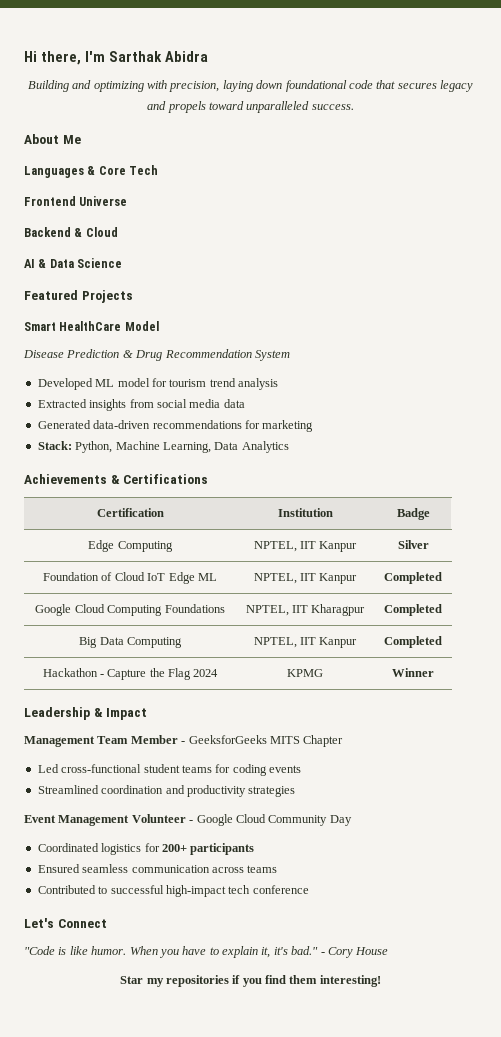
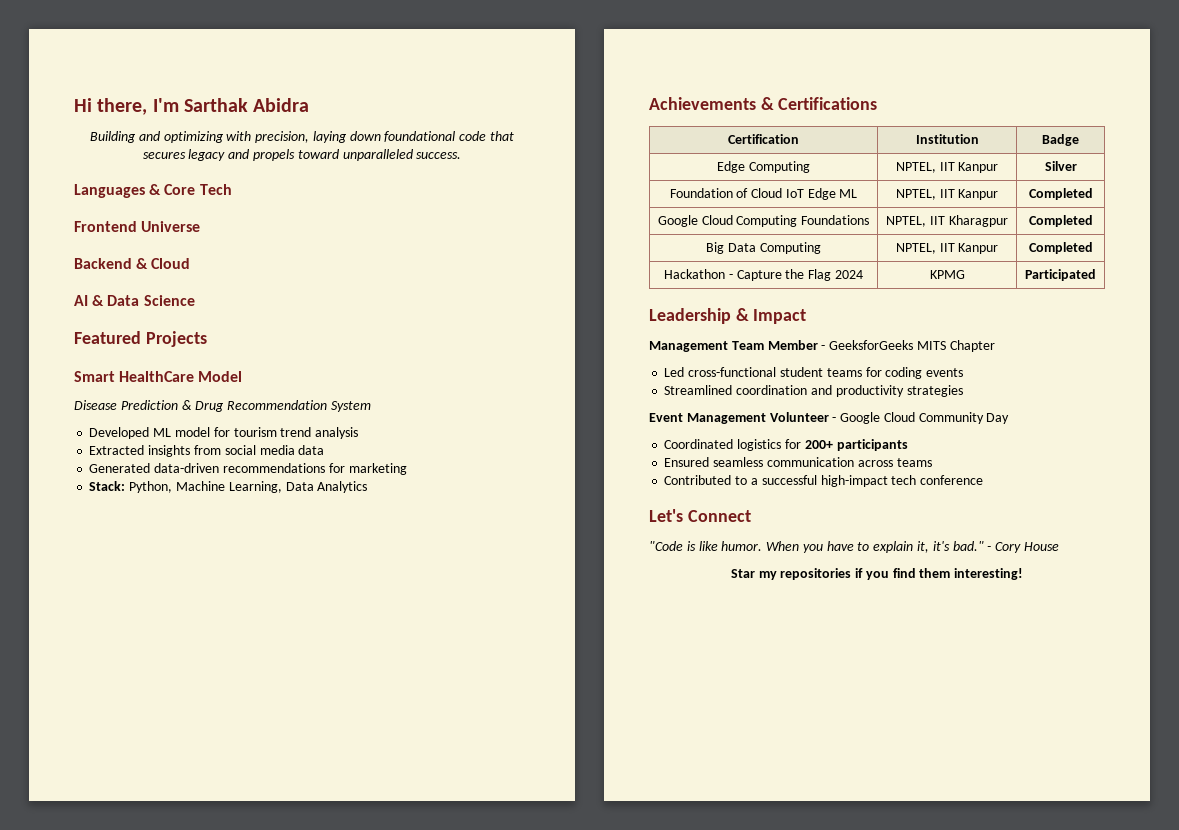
- About Me
- Hackathon - Capture the Flag 2024 | KPMG | Winner
+ Hackathon - Capture the Flag 2024 | KPMG | Participated
- Contributed to successful high-impact tech conference
+ Contributed to a successful high-impact tech conference

